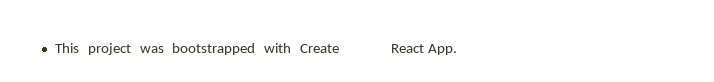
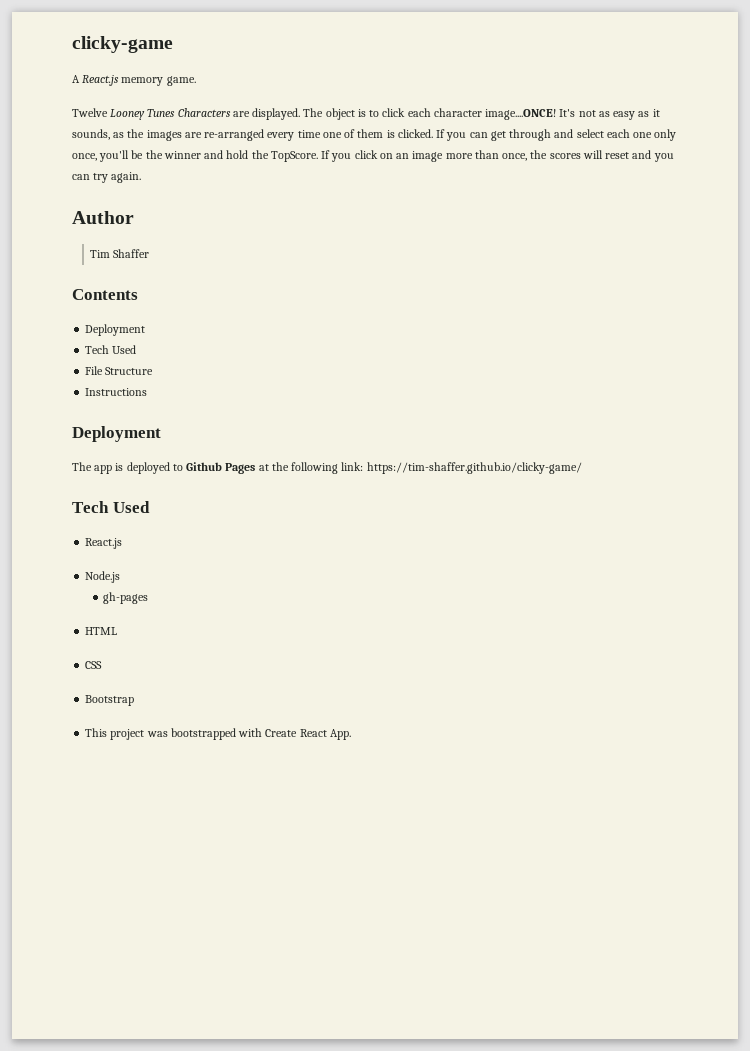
+ clicky-game
+ A React.js memory game.
+ Twelve Looney Tunes Characters are displayed. The object is to click each character image....ONCE! It's not as easy as it sounds, as the images are re-arranged every time one of them is clicked. If you can get through and select each one only once, you'll be the winner and hold the TopScore. If you click on an image more than once, the scores will reset and you can try again.
+ Author
+ Tim Shaffer
+ Contents
+ Deployment
+ Tech Used
+ File Structure
+ Instructions
+ Deployment
+ The app is deployed to Github Pages at the following link: https://tim-shaffer.github.io/clicky-game/
+ Tech Used
+ React.js
+ Node.js
+ gh-pages
+ HTML
+ CSS
+ Bootstrap

